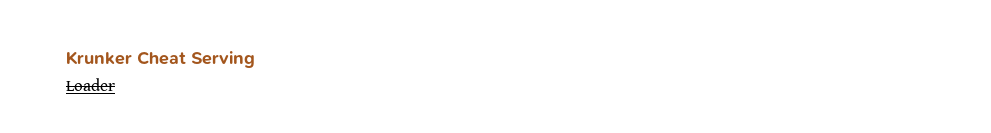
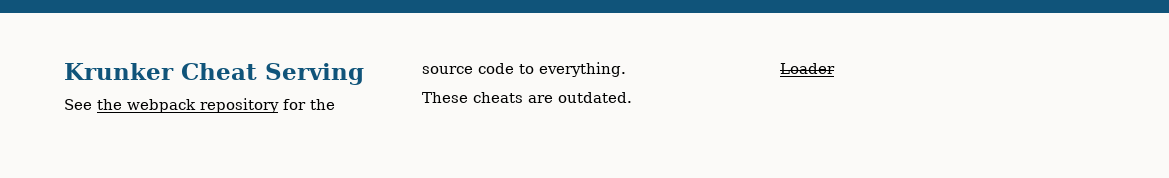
+ See the webpack repository for the source code to everything.
+ These cheats are outdated.

